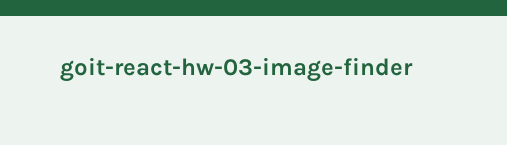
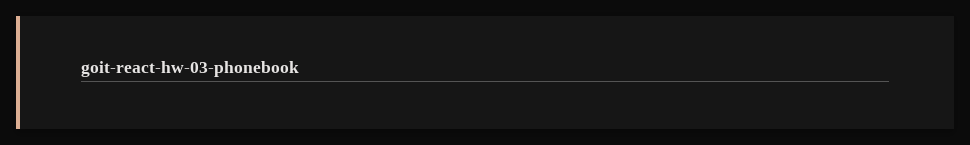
- goit-react-hw-03-image-finder
+ goit-react-hw-03-phonebook

